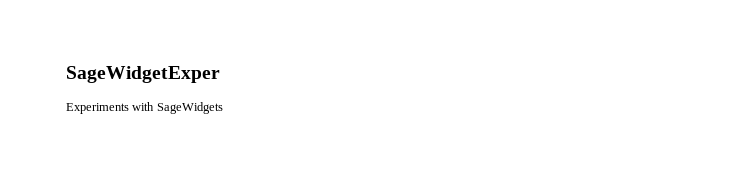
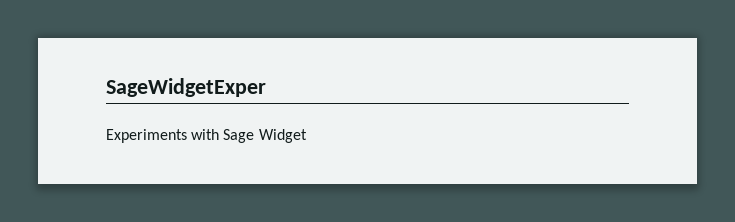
- Experiments with SageWidgets
+ Experiments with Sage Widget

